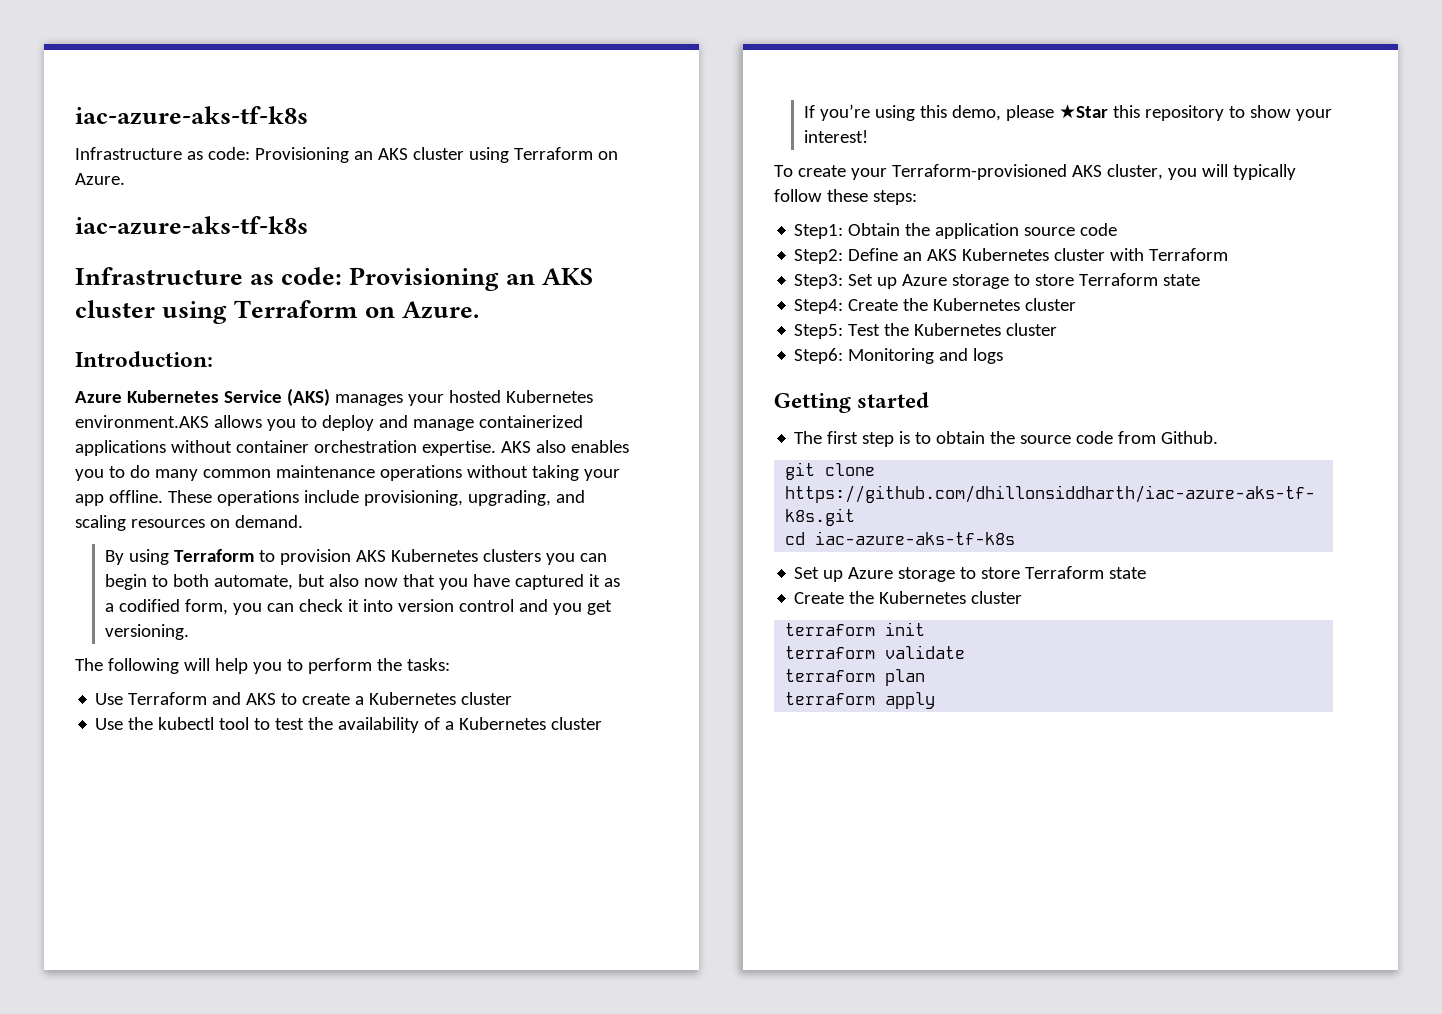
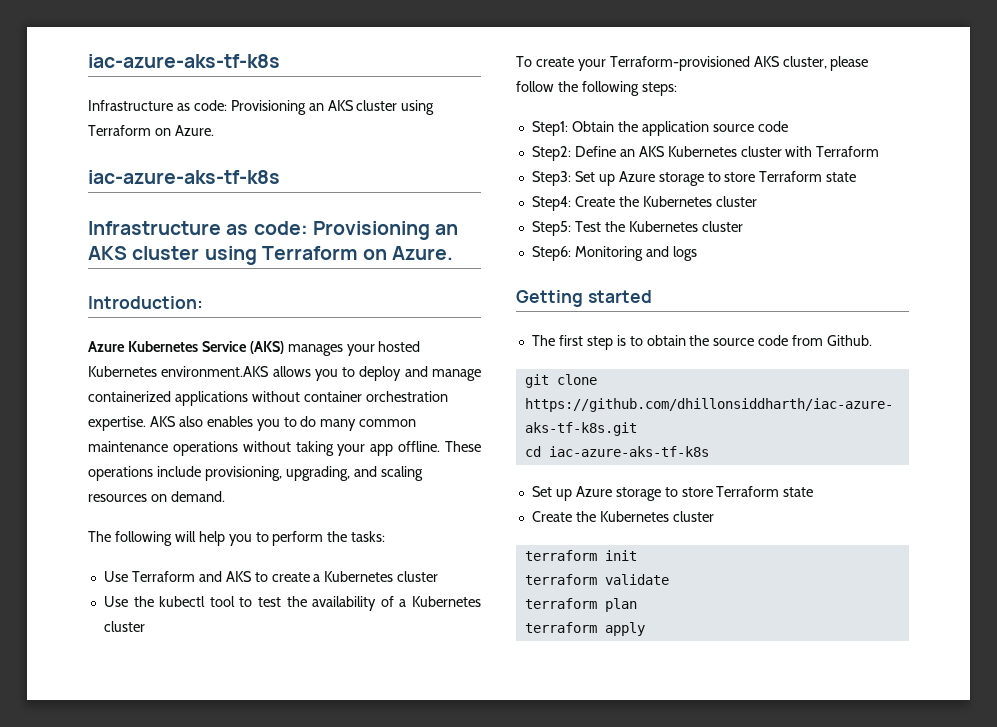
- By using Terraform to provision AKS Kubernetes clusters you can begin to both automate, but also now that you have captured it as a codified form, you can check it into version control and you get versioning.
- If you’re using this demo, please ★Star this repository to show your interest!
- To create your Terraform-provisioned AKS cluster, you will typically follow these steps:
+ To create your Terraform-provisioned AKS cluster, please follow the following steps:

